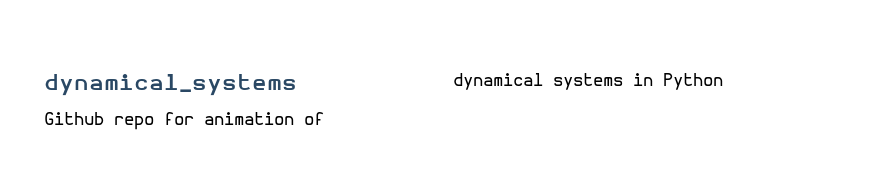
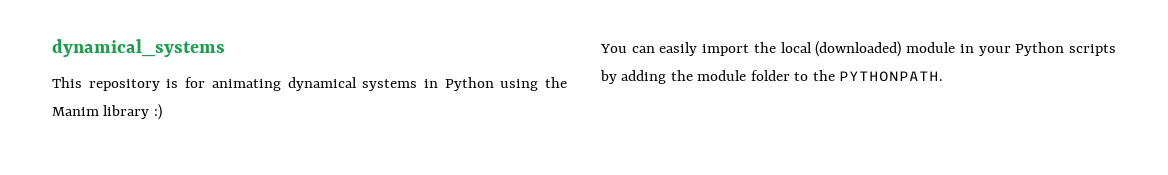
- Github repo for animation of dynamical systems in Python
+ This repository is for animating dynamical systems in Python using the Manim library :)
+ You can easily import the local (downloaded) module in your Python scripts by adding the module folder to the PYTHONPATH.

